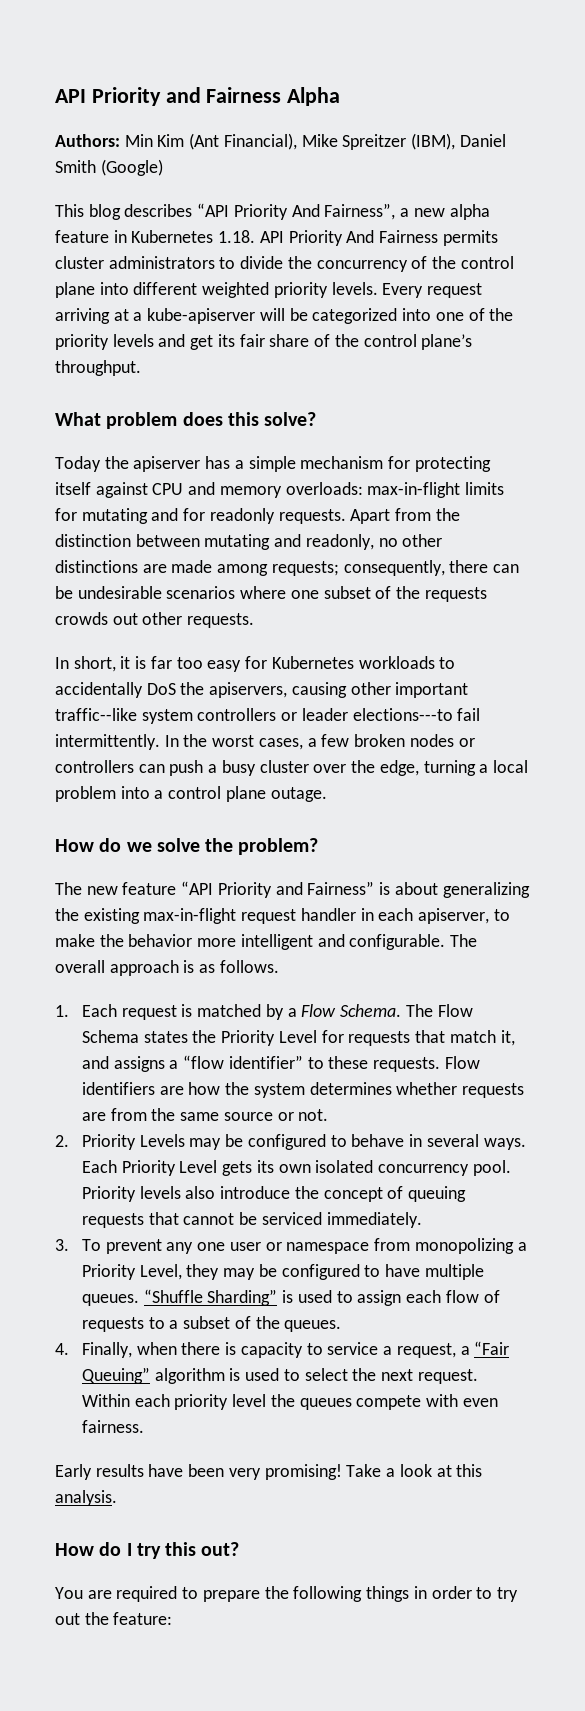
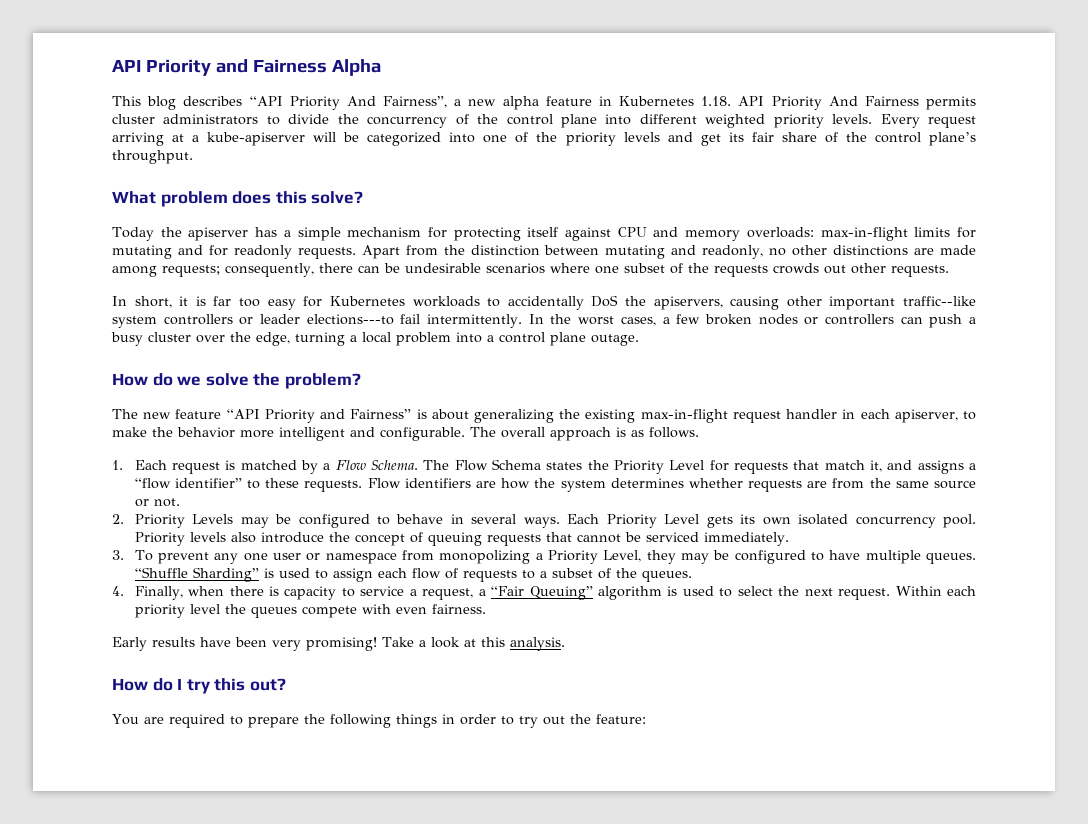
- Authors: Min Kim (Ant Financial), Mike Spreitzer (IBM), Daniel Smith (Google)

